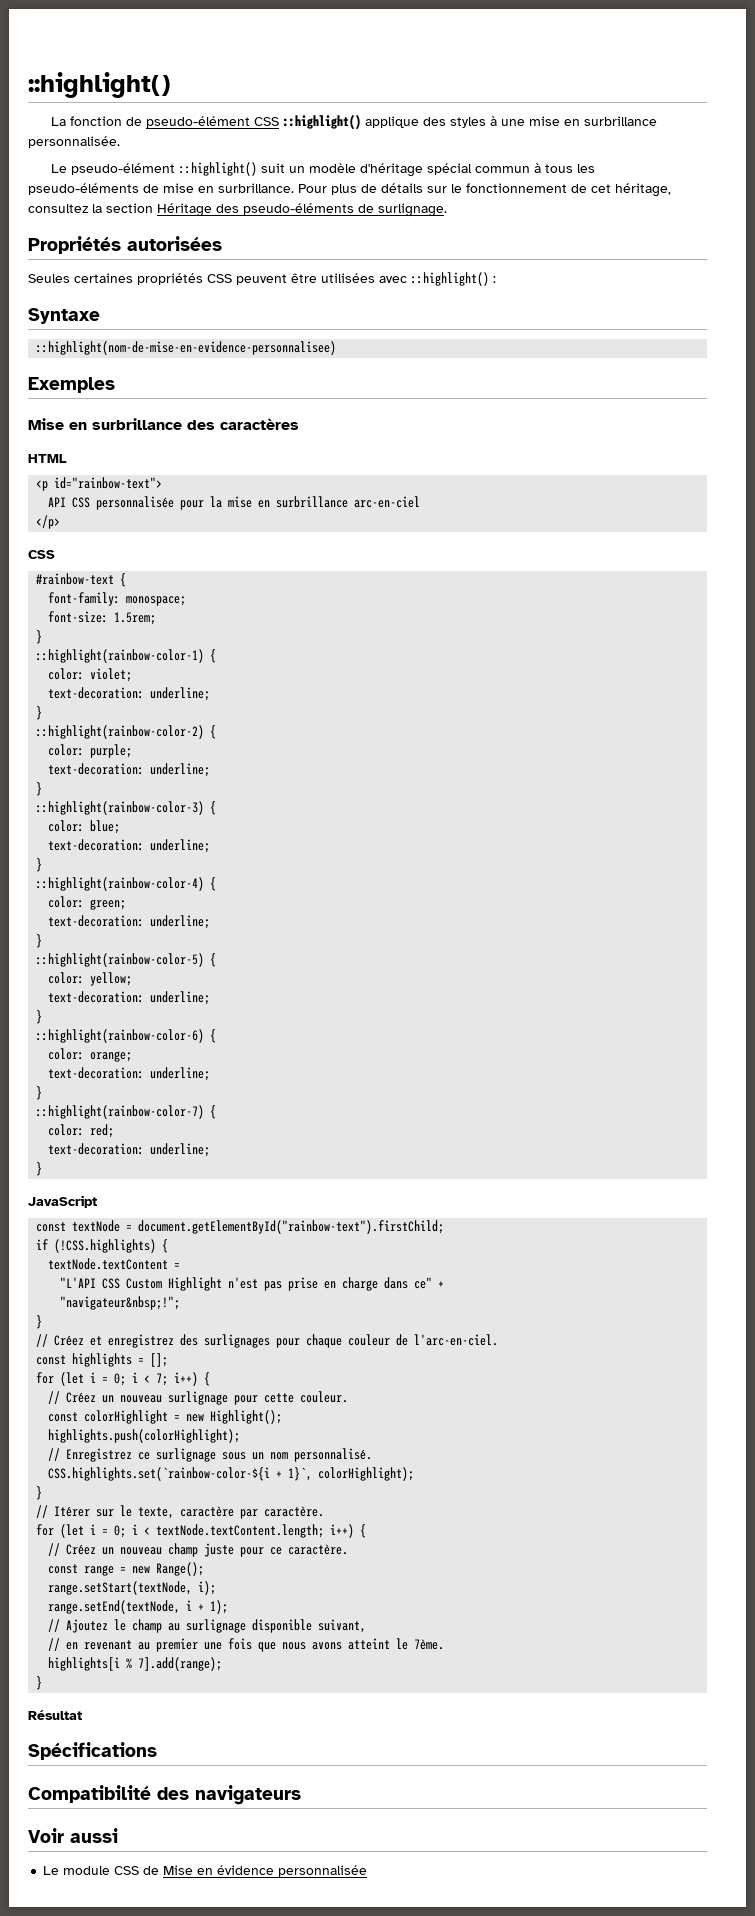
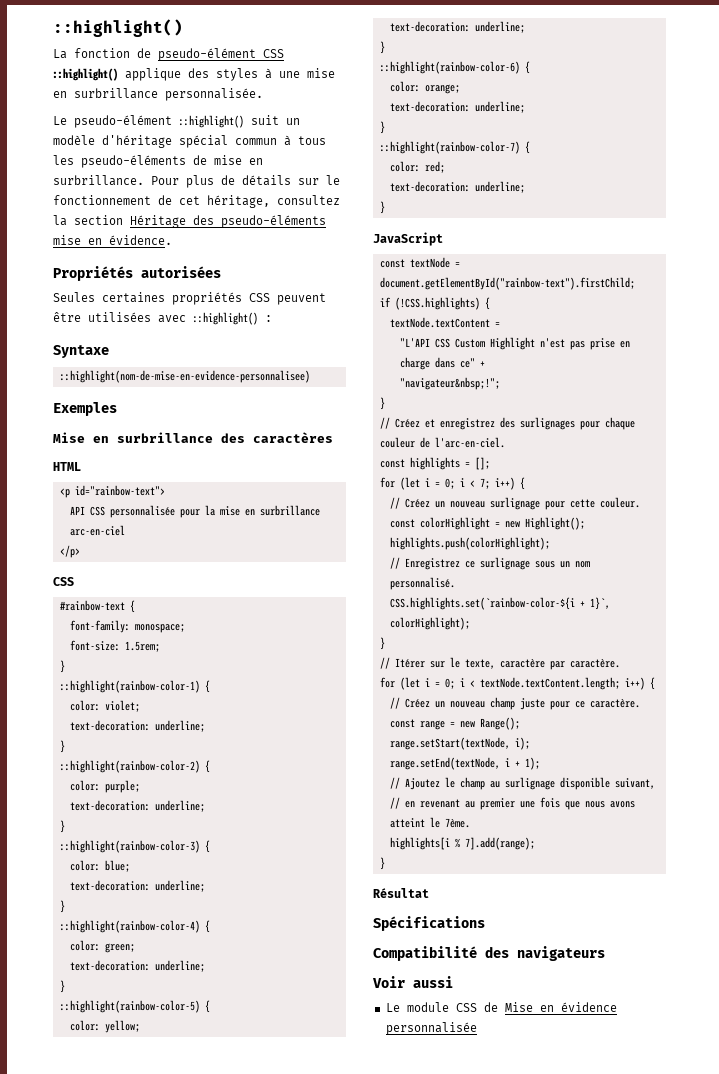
- Pour plus de détails sur le fonctionnement de cet héritage, consultez la section Héritage des pseudo-éléments de surlignage.
+ Pour plus de détails sur le fonctionnement de cet héritage, consultez la section Héritage des pseudo-éléments mise en évidence.

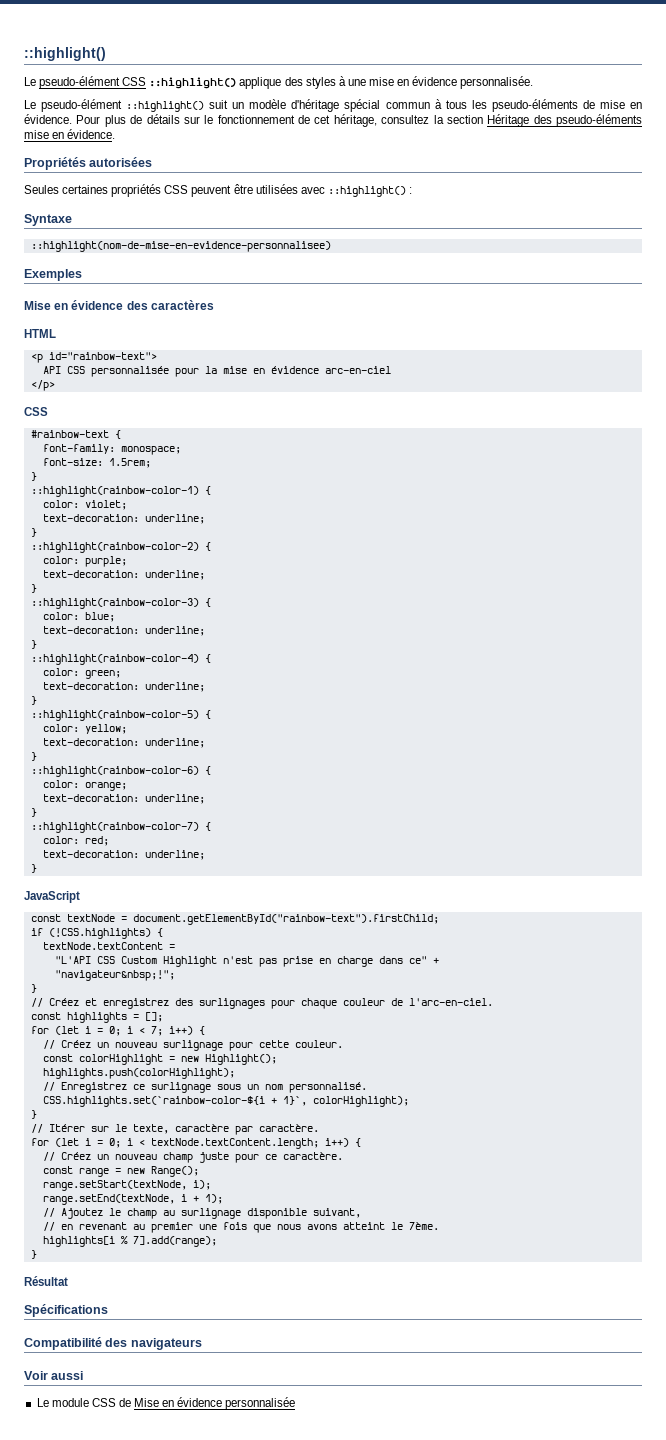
- La fonction de pseudo-élément CSS ::highlight() applique des styles à une mise en surbrillance personnalisée.
+ Le pseudo-élément CSS ::highlight() applique des styles à une mise en évidence personnalisée.
- Le pseudo-élément ::highlight() suit un modèle d'héritage spécial commun à tous les pseudo-éléments de mise en surbrillance.
+ Le pseudo-élément ::highlight() suit un modèle d'héritage spécial commun à tous les pseudo-éléments de mise en évidence.
- Mise en surbrillance des caractères
+ Mise en évidence des caractères
- API CSS personnalisée pour la mise en surbrillance arc-en-ciel
+ API CSS personnalisée pour la mise en évidence arc-en-ciel

